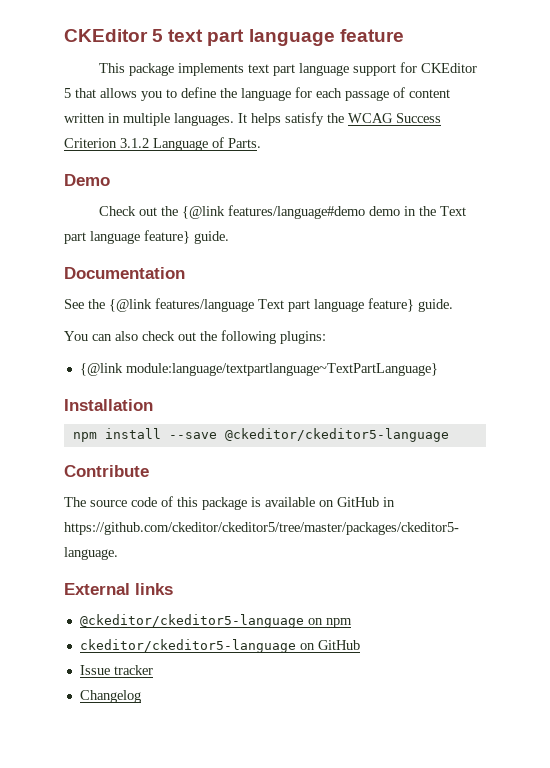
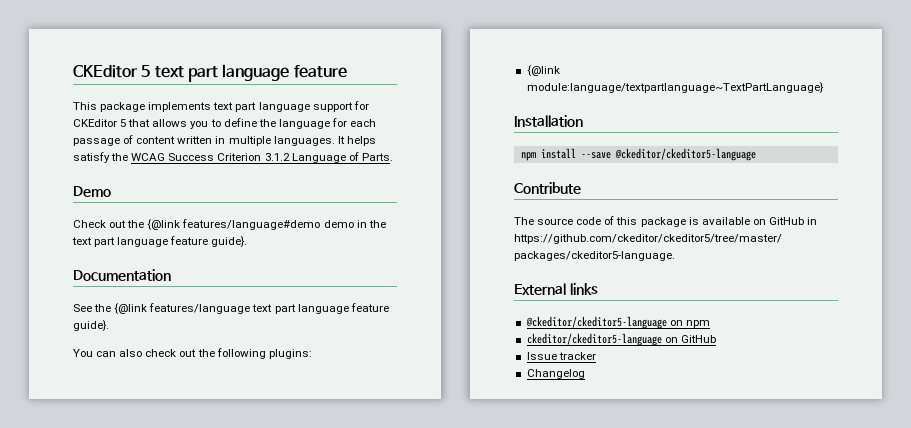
- Check out the {@link features/language#demo demo in the Text part language feature} guide.
+ Check out the {@link features/language#demo demo in the text part language feature guide}.
- See the {@link features/language Text part language feature} guide.
+ See the {@link features/language text part language feature guide}.

